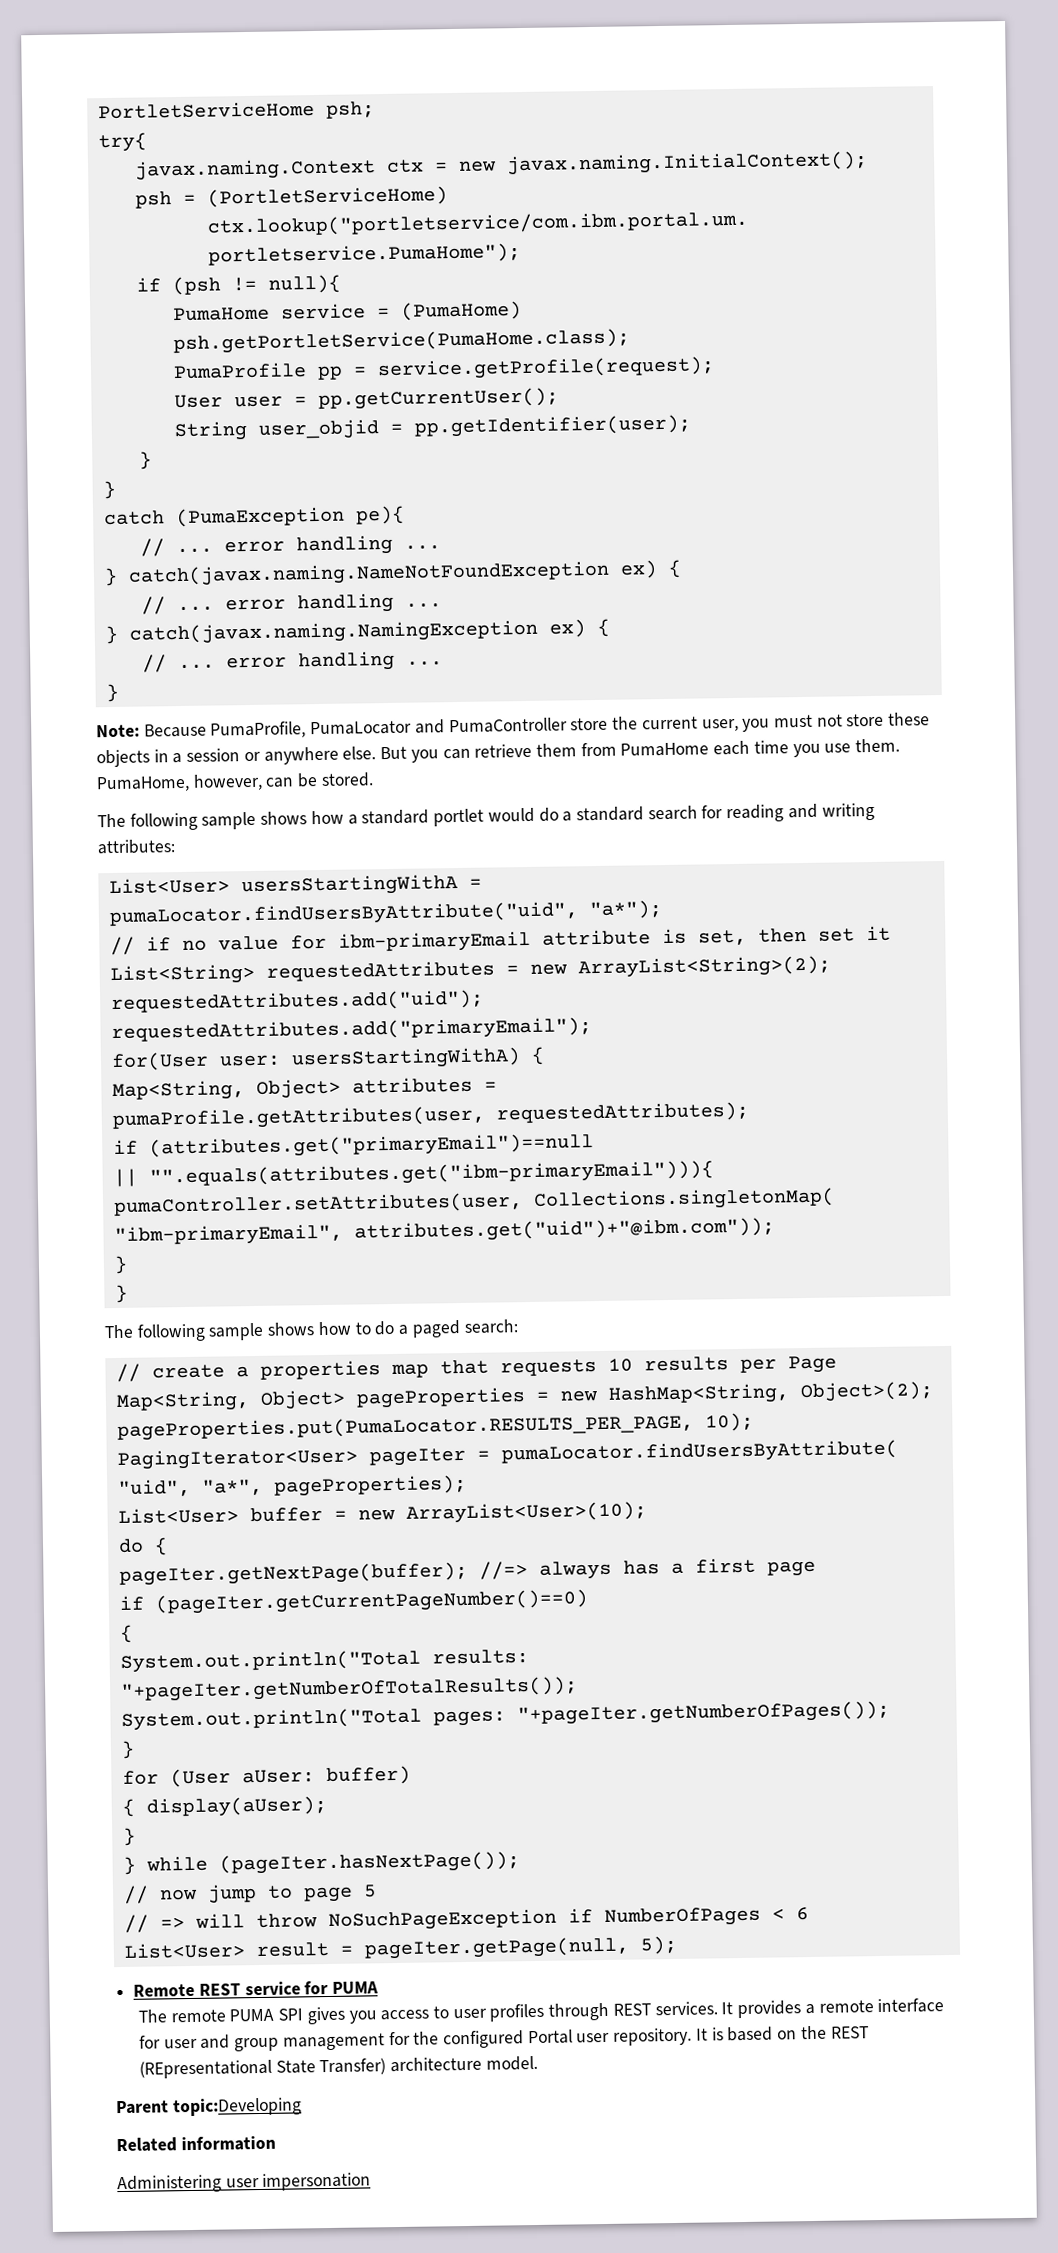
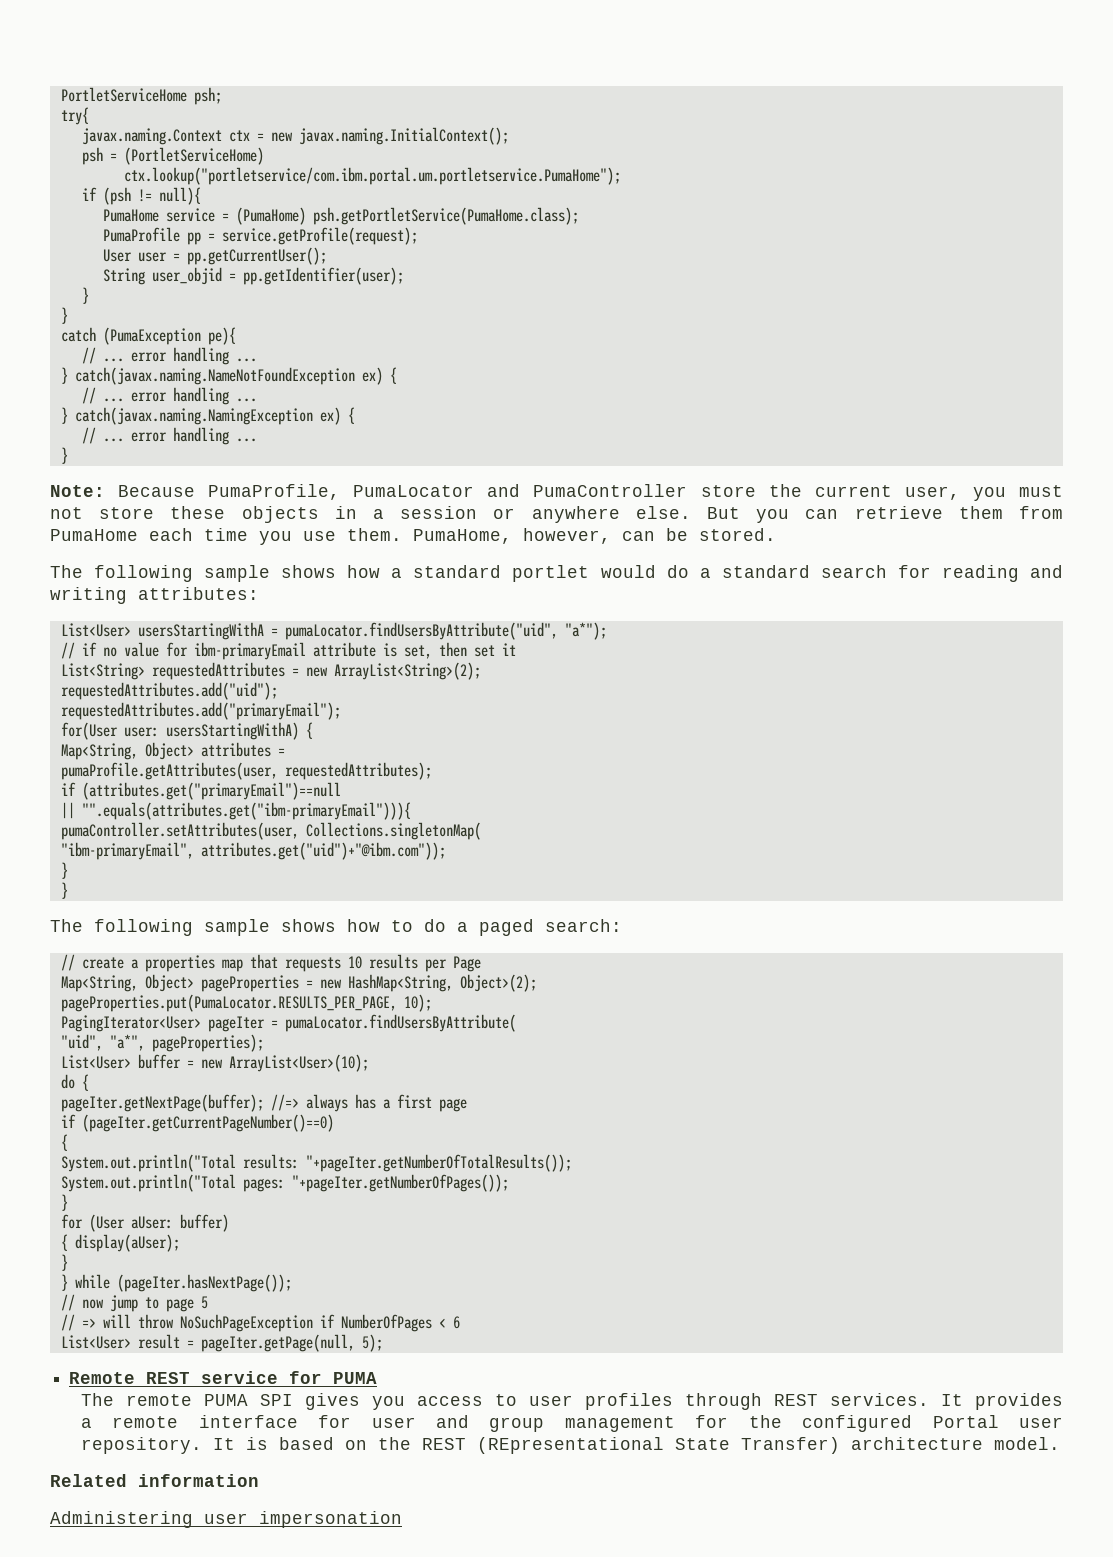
- Parent topic:Developing

